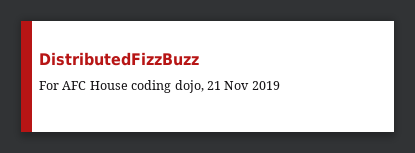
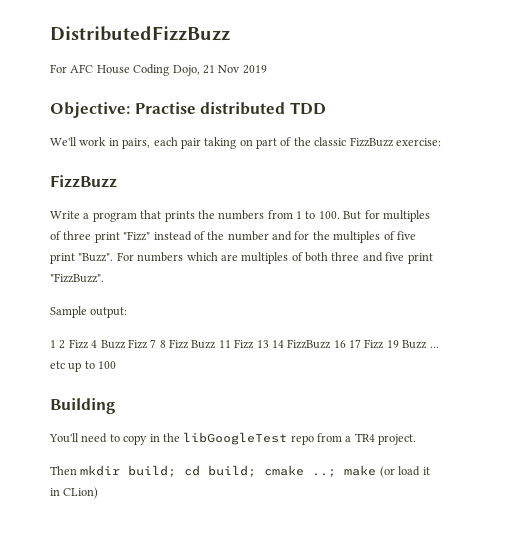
- For AFC House coding dojo, 21 Nov 2019
+ For AFC House Coding Dojo, 21 Nov 2019
+ Objective: Practise distributed TDD
+ We'll work in pairs, each pair taking on part of the classic FizzBuzz exercise:
+ FizzBuzz
+ Write a program that prints the numbers from 1 to 100. But for multiples of three print "Fizz" instead of the number and for the multiples of five print "Buzz". For numbers which are multiples of both three and five print "FizzBuzz".
+ Sample output:
+ 1 2 Fizz 4 Buzz Fizz 7 8 Fizz Buzz 11 Fizz 13 14 FizzBuzz 16 17 Fizz 19 Buzz ... etc up to 100
+ Building
+ You'll need to copy in the libGoogleTest repo from a TR4 project.
+ Then mkdir build; cd build; cmake ..; make (or load it in CLion)

